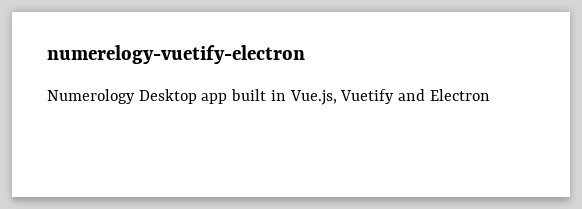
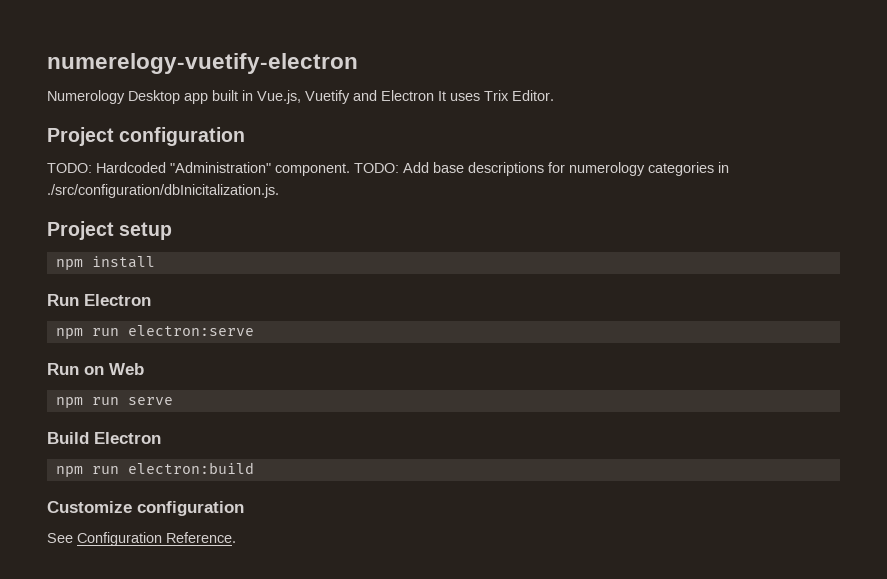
- Numerology Desktop app built in Vue.js, Vuetify and Electron
+ Numerology Desktop app built in Vue.js, Vuetify and Electron It uses Trix Editor.
+ Project configuration
+ TODO: Hardcoded "Administration" component. TODO: Add base descriptions for numerology categories in ./src/configuration/dbInicitalization.js.
+ Project setup
+ npm install
+ Run Electron
+ npm run electron:serve
+ Run on Web
+ npm run serve
+ Build Electron
+ npm run electron:build
+ Customize configuration
+ See Configuration Reference.

